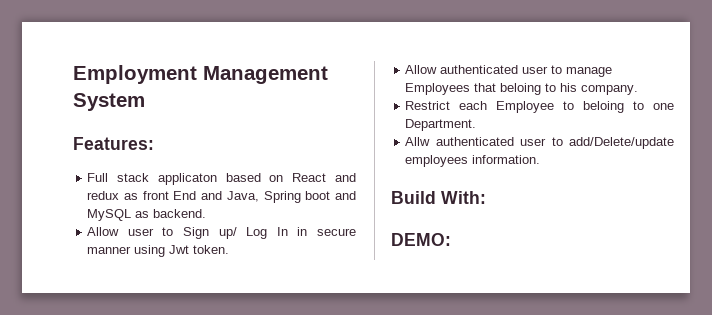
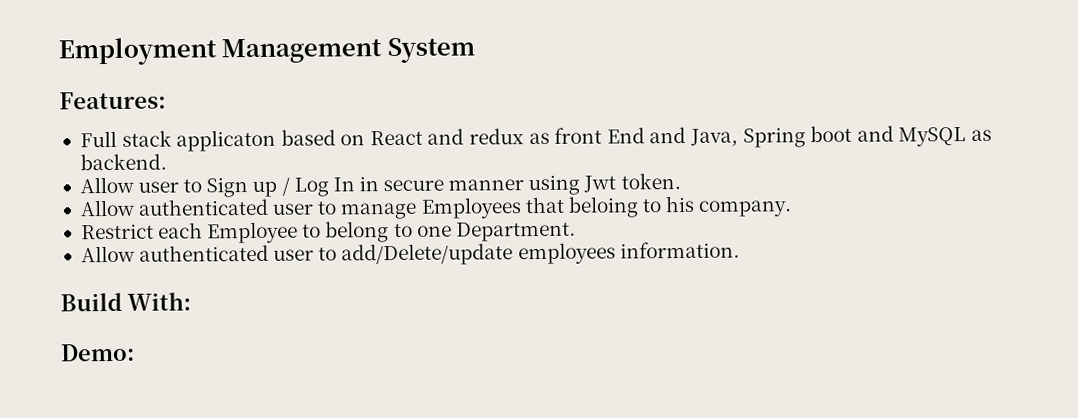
- Allow user to Sign up/ Log In in secure manner using Jwt token.
+ Allow user to Sign up / Log In in secure manner using Jwt token.
- Restrict each Employee to beloing to one Department.
+ Restrict each Employee to belong to one Department.
- Allw authenticated user to add/Delete/update employees information.
+ Allow authenticated user to add/Delete/update employees information.
- DEMO:
+ Demo:

